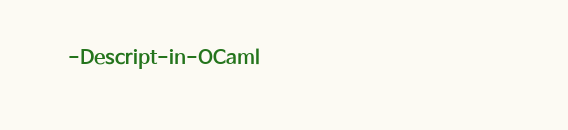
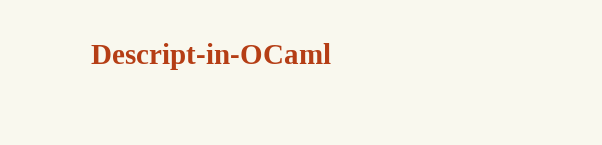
- -Descript-in-OCaml
+ Descript-in-OCaml

